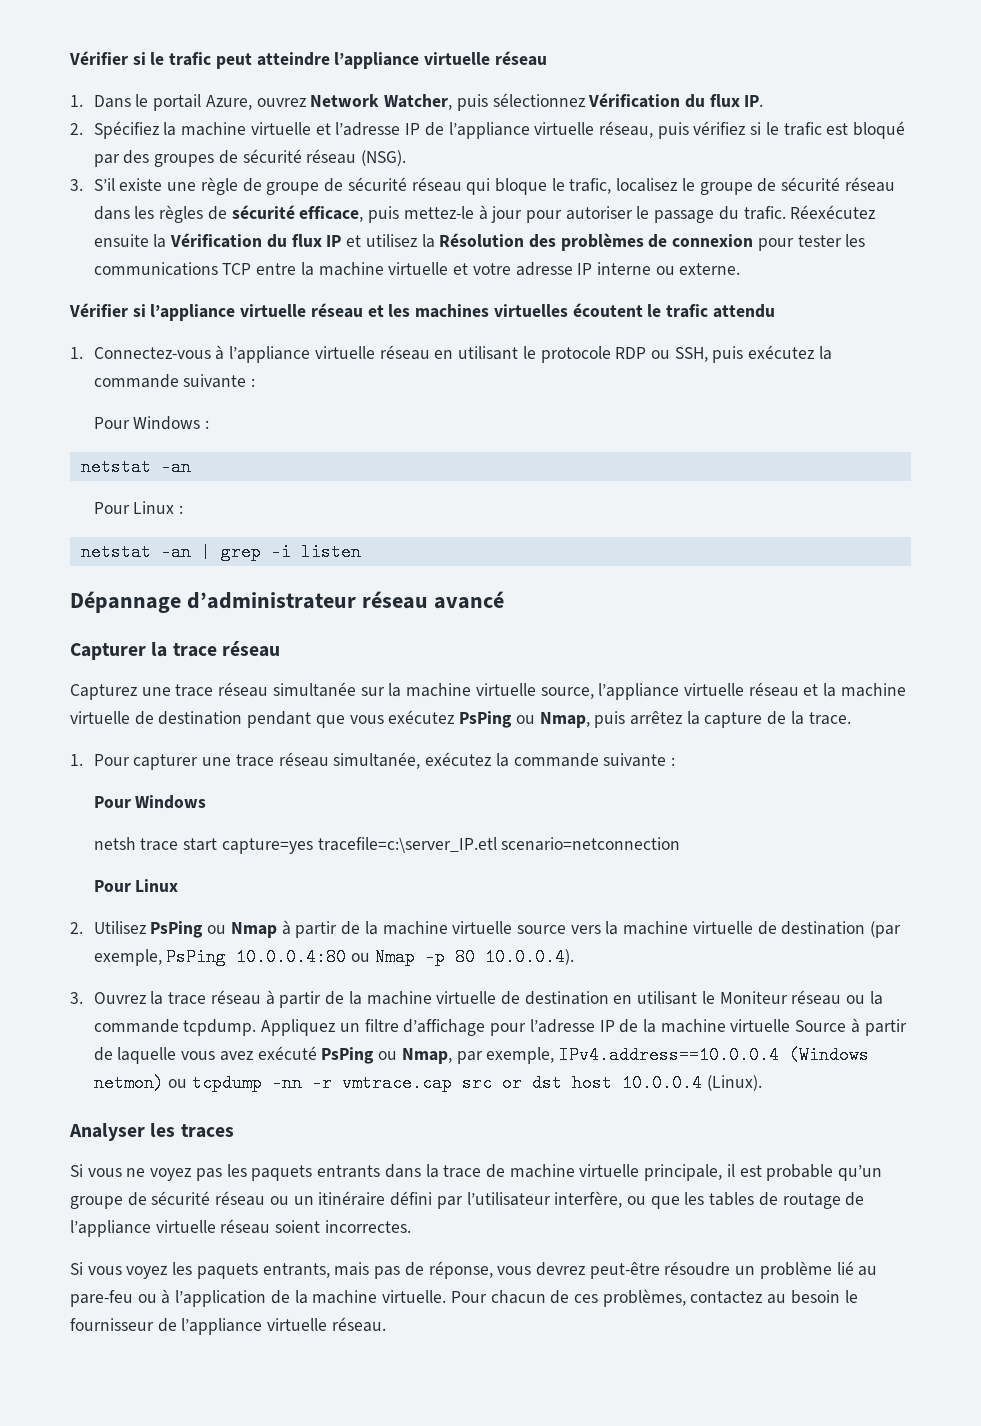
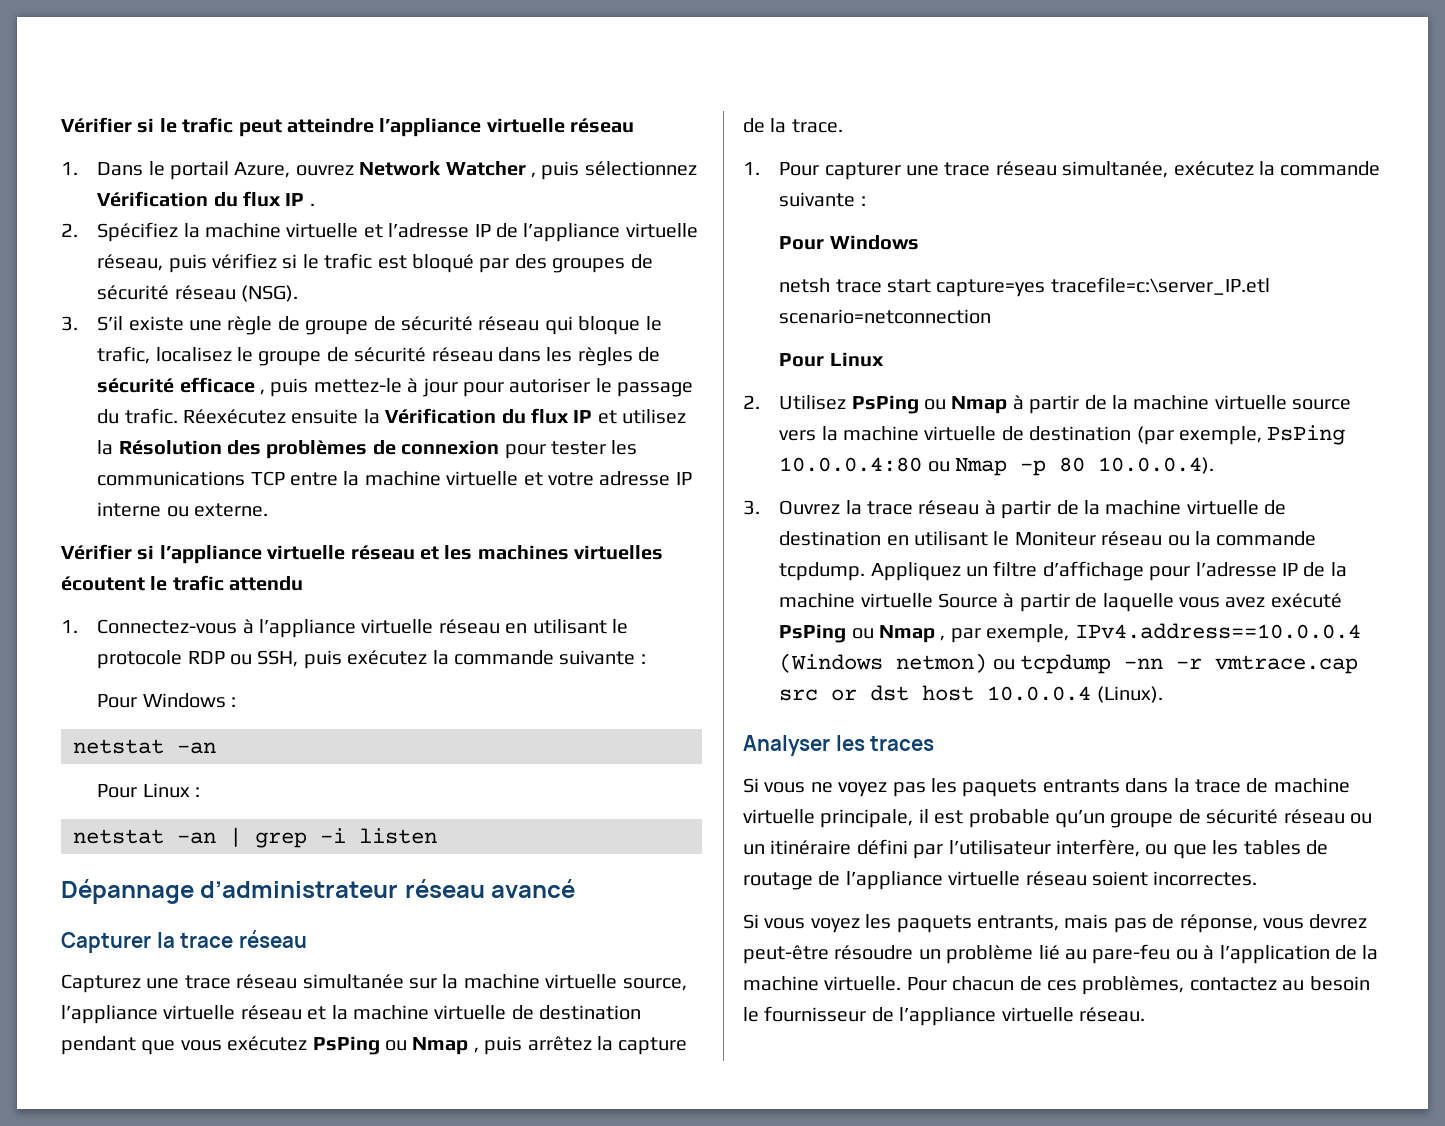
- 1. Dans le portail Azure, ouvrez Network Watcher, puis sélectionnez Vérification du flux IP.
+ 1. Dans le portail Azure, ouvrez Network Watcher , puis sélectionnez Vérification du flux IP .
- 3. S’il existe une règle de groupe de sécurité réseau qui bloque le trafic, localisez le groupe de sécurité réseau dans les règles de sécurité efficace, puis mettez-le à jour pour autoriser le passage du trafic.
+ 3. S’il existe une règle de groupe de sécurité réseau qui bloque le trafic, localisez le groupe de sécurité réseau dans les règles de sécurité efficace , puis mettez-le à jour pour autoriser le passage du trafic.
- Capturez une trace réseau simultanée sur la machine virtuelle source, l’appliance virtuelle réseau et la machine virtuelle de destination pendant que vous exécutez PsPing ou Nmap, puis arrêtez la capture de la trace.
+ Capturez une trace réseau simultanée sur la machine virtuelle source, l’appliance virtuelle réseau et la machine virtuelle de destination pendant que vous exécutez PsPing ou Nmap , puis arrêtez la capture de la trace.
- Appliquez un filtre d’affichage pour l’adresse IP de la machine virtuelle Source à partir de laquelle vous avez exécuté PsPing ou Nmap, par exemple, IPv4.address==10.0.0.4 (Windows netmon) ou tcpdump -nn -r vmtrace.cap src or dst host 10.0.0.4 (Linux).
+ Appliquez un filtre d’affichage pour l’adresse IP de la machine virtuelle Source à partir de laquelle vous avez exécuté PsPing ou Nmap , par exemple, IPv4.address==10.0.0.4 (Windows netmon) ou tcpdump -nn -r vmtrace.cap src or dst host 10.0.0.4 (Linux).

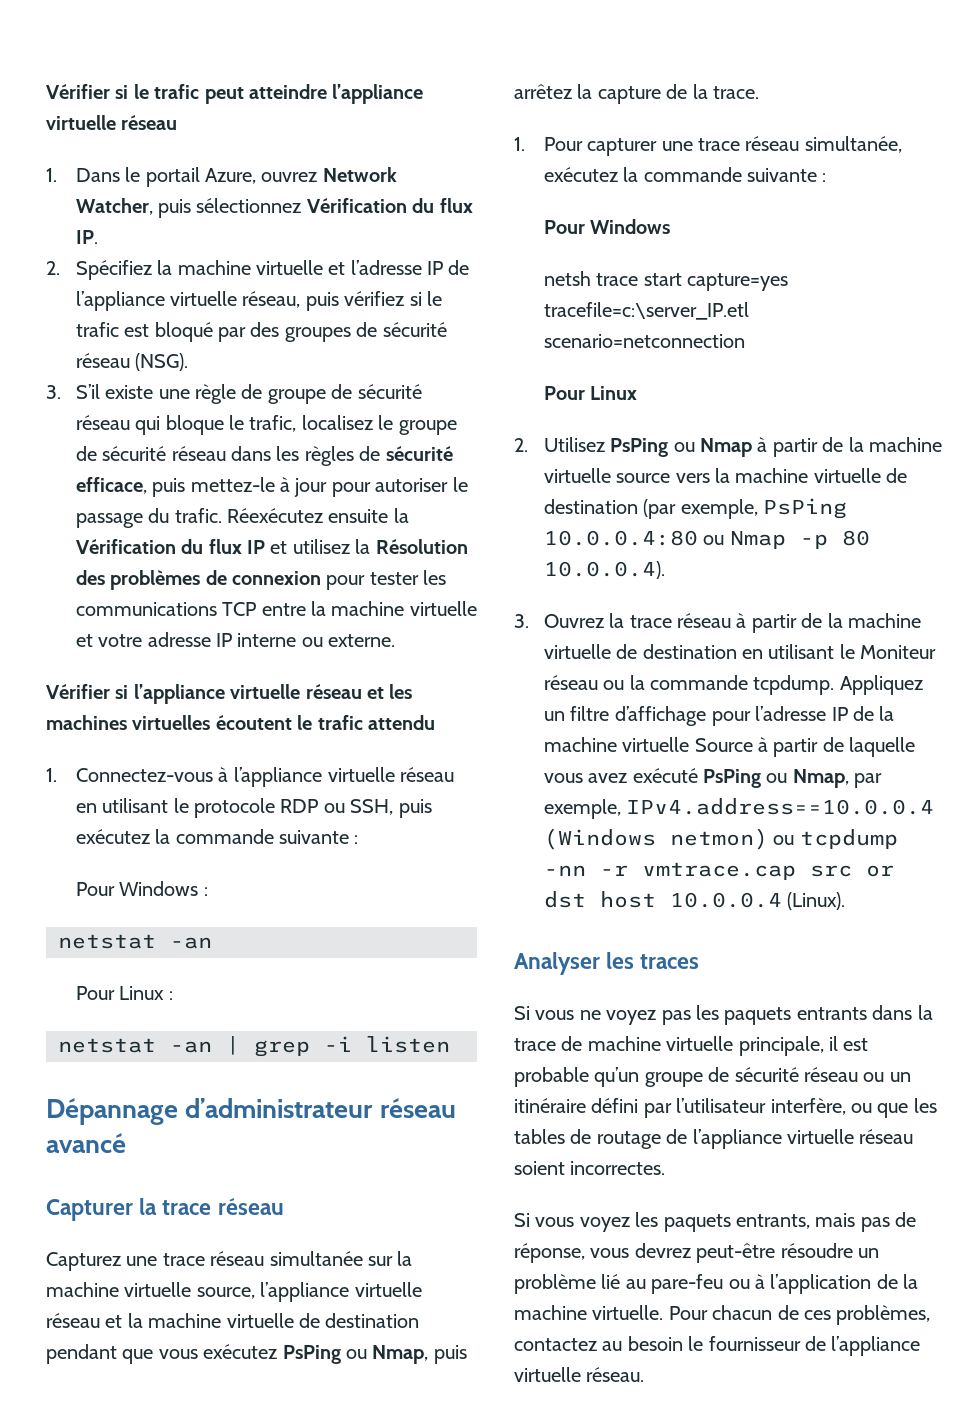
- 1. Dans le portail Azure, ouvrez Network Watcher , puis sélectionnez Vérification du flux IP .
+ 1. Dans le portail Azure, ouvrez Network Watcher, puis sélectionnez Vérification du flux IP.
- 3. S’il existe une règle de groupe de sécurité réseau qui bloque le trafic, localisez le groupe de sécurité réseau dans les règles de sécurité efficace , puis mettez-le à jour pour autoriser le passage du trafic.
+ 3. S’il existe une règle de groupe de sécurité réseau qui bloque le trafic, localisez le groupe de sécurité réseau dans les règles de sécurité efficace, puis mettez-le à jour pour autoriser le passage du trafic.
- Capturez une trace réseau simultanée sur la machine virtuelle source, l’appliance virtuelle réseau et la machine virtuelle de destination pendant que vous exécutez PsPing ou Nmap , puis arrêtez la capture de la trace.
+ Capturez une trace réseau simultanée sur la machine virtuelle source, l’appliance virtuelle réseau et la machine virtuelle de destination pendant que vous exécutez PsPing ou Nmap, puis arrêtez la capture de la trace.
- Appliquez un filtre d’affichage pour l’adresse IP de la machine virtuelle Source à partir de laquelle vous avez exécuté PsPing ou Nmap , par exemple, IPv4.address==10.0.0.4 (Windows netmon) ou tcpdump -nn -r vmtrace.cap src or dst host 10.0.0.4 (Linux).
+ Appliquez un filtre d’affichage pour l’adresse IP de la machine virtuelle Source à partir de laquelle vous avez exécuté PsPing ou Nmap, par exemple, IPv4.address==10.0.0.4 (Windows netmon) ou tcpdump -nn -r vmtrace.cap src or dst host 10.0.0.4 (Linux).

